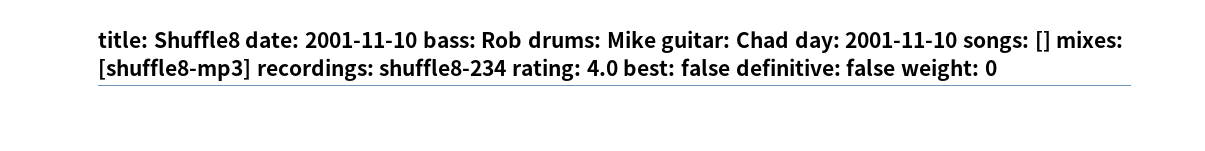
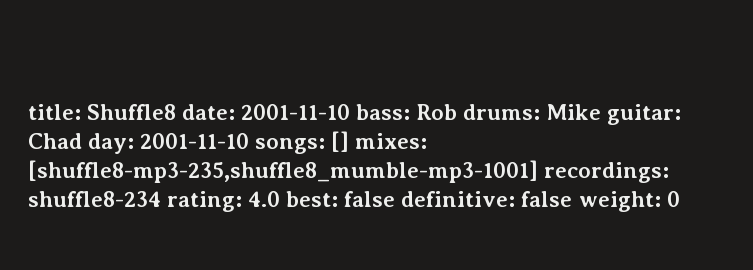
- title: Shuffle8 date: 2001-11-10 bass: Rob drums: Mike guitar: Chad day: 2001-11-10 songs: [] mixes: [shuffle8-mp3] recordings: shuffle8-234 rating: 4.0 best: false definitive: false weight: 0
+ title: Shuffle8 date: 2001-11-10 bass: Rob drums: Mike guitar: Chad day: 2001-11-10 songs: [] mixes: [shuffle8-mp3-235,shuffle8_mumble-mp3-1001] recordings: shuffle8-234 rating: 4.0 best: false definitive: false weight: 0

